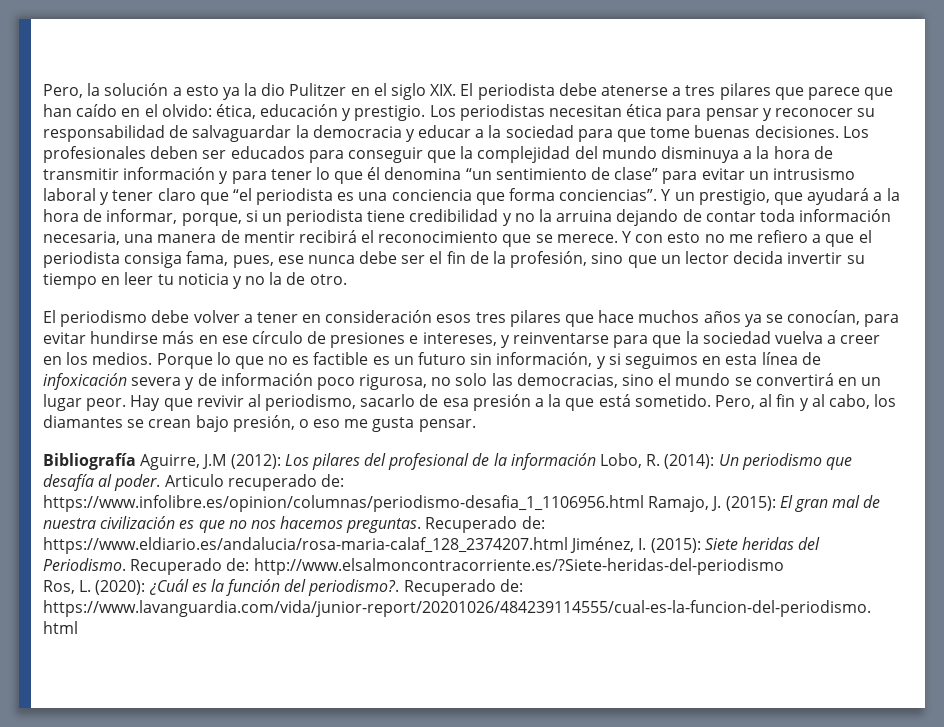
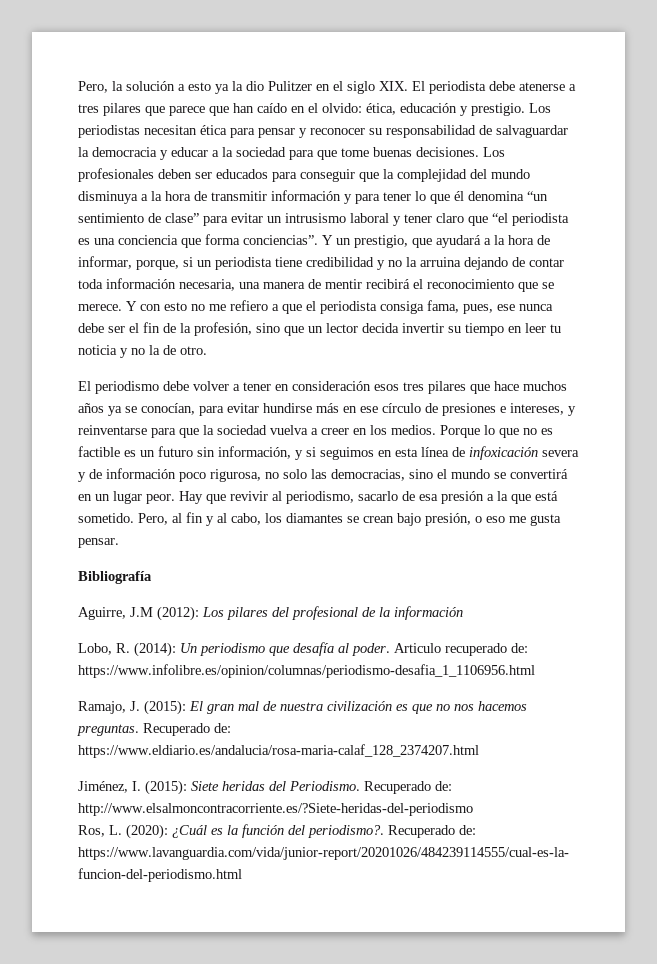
- Bibliografía Aguirre, J.M (2012): Los pilares del profesional de la información Lobo, R. (2014): Un periodismo que desafía al poder.
+ Bibliografía
+ Aguirre, J.M (2012): Los pilares del profesional de la información
+ Lobo, R. (2014): Un periodismo que desafía al poder.
- Articulo recuperado de: https://www.infolibre.es/opinion/columnas/periodismo-desafia_1_1106956.html Ramajo, J. (2015): El gran mal de nuestra civilización es que no nos hacemos preguntas.
+ Articulo recuperado de: https://www.infolibre.es/opinion/columnas/periodismo-desafia_1_1106956.html
+ Ramajo, J. (2015): El gran mal de nuestra civilización es que no nos hacemos preguntas.
- Recuperado de: https://www.eldiario.es/andalucia/rosa-maria-calaf_128_2374207.html Jiménez, I. (2015): Siete heridas del Periodismo.
+ Recuperado de: https://www.eldiario.es/andalucia/rosa-maria-calaf_128_2374207.html
+ Jiménez, I. (2015): Siete heridas del Periodismo.

